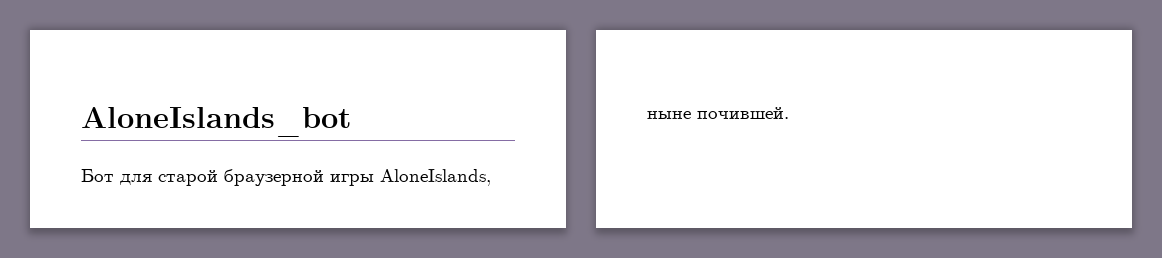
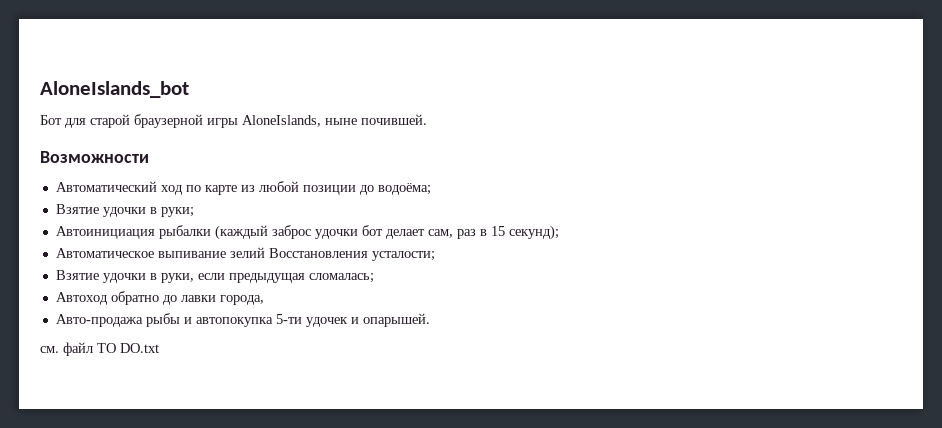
+ Возможности
+ Автоматический ход по карте из любой позиции до водоёма;
+ Взятие удочки в руки;
+ Автоинициация рыбалки (каждый заброс удочки бот делает сам, раз в 15 секунд);
+ Автоматическое выпивание зелий Восстановления усталости;
+ Взятие удочки в руки, если предыдущая сломалась;
+ Автоход обратно до лавки города,
+ Авто-продажа рыбы и автопокупка 5-ти удочек и опарышей.
+ см. файл TO DO.txt

